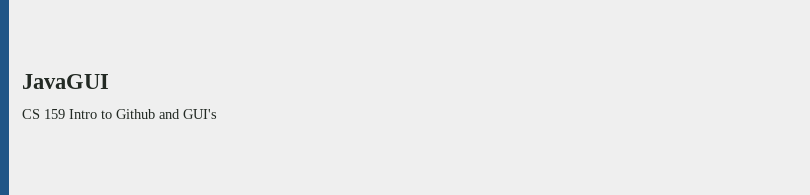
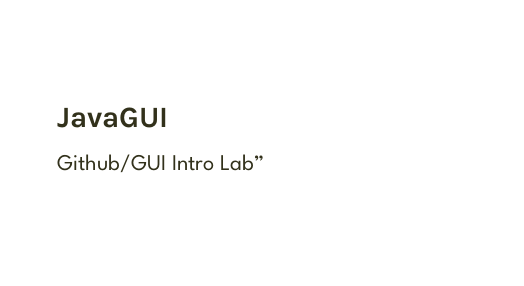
- CS 159 Intro to Github and GUI's
+ Github/GUI Intro Lab”

